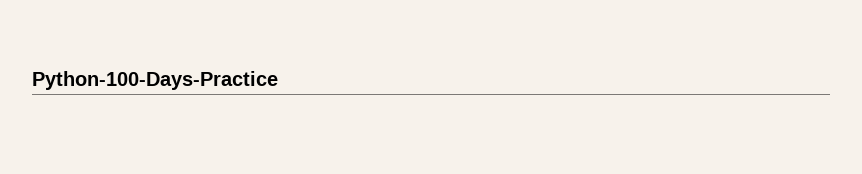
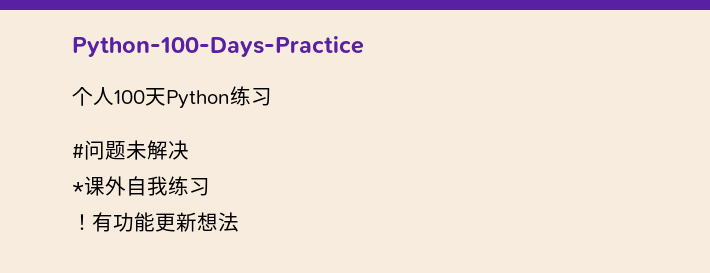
+ 个人100天Python练习
+ #问题未解决
+ *课外自我练习
+ ！有功能更新想法

